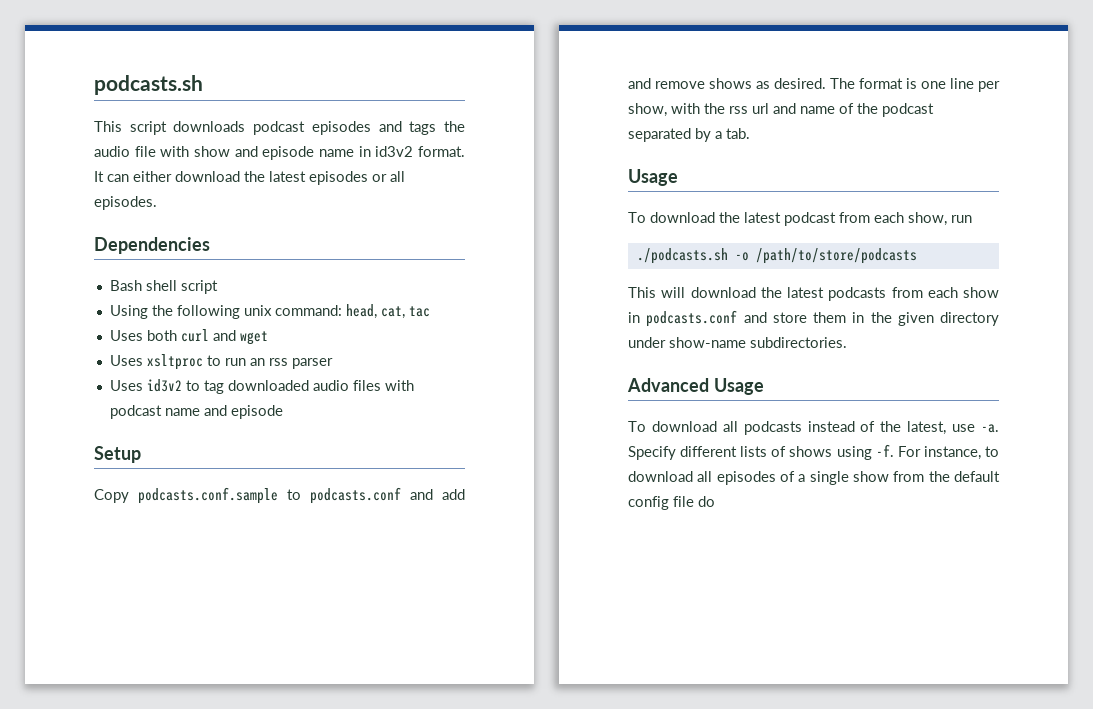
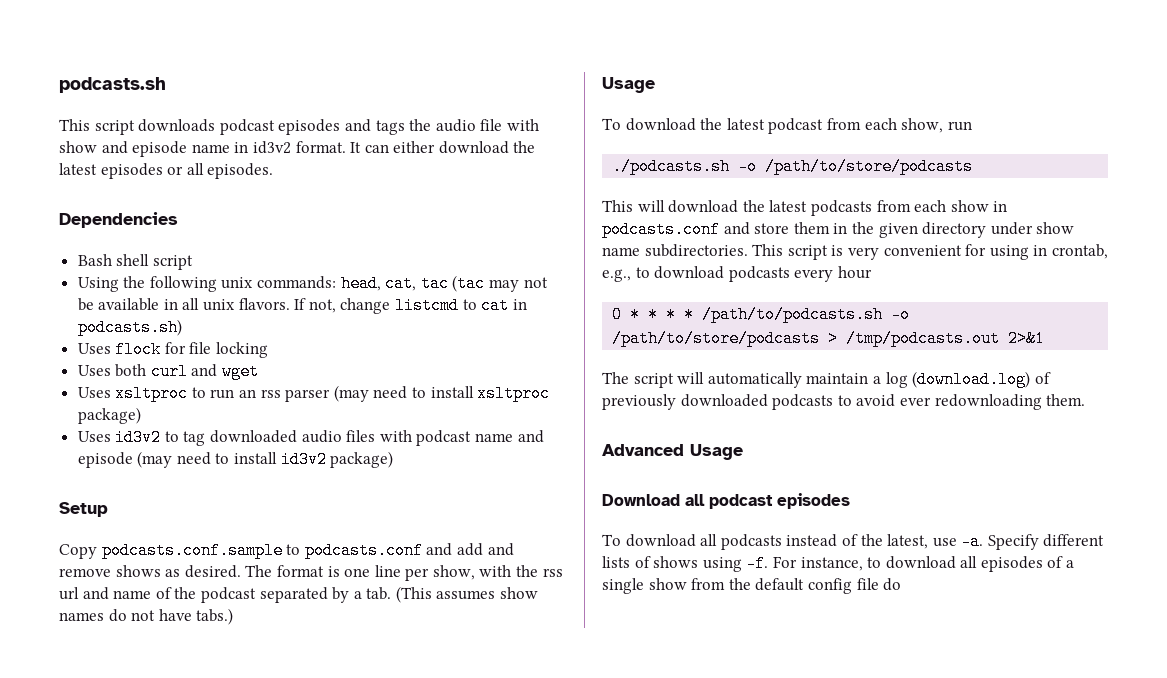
- Using the following unix command: head, cat, tac
+ Using the following unix commands: head, cat, tac (tac may not be available in all unix flavors. If not, change listcmd to cat in podcasts.sh)
+ Uses flock for file locking
- Uses xsltproc to run an rss parser
+ Uses xsltproc to run an rss parser (may need to install xsltproc package)
- Uses id3v2 to tag downloaded audio files with podcast name and episode
+ Uses id3v2 to tag downloaded audio files with podcast name and episode (may need to install id3v2 package)
- The format is one line per show, with the rss url and name of the podcast separated by a tab.
+ The format is one line per show, with the rss url and name of the podcast separated by a tab. (This assumes show names do not have tabs.)
- This will download the latest podcasts from each show in podcasts.conf and store them in the given directory under show-name subdirectories.
+ This will download the latest podcasts from each show in podcasts.conf and store them in the given directory under show name subdirectories. This script is very convenient for using in crontab, e.g., to download podcasts every hour
+ 0 * * * * /path/to/podcasts.sh -o /path/to/store/podcasts > /tmp/podcasts.out 2>&1
+ The script will automatically maintain a log (download.log) of previously downloaded podcasts to avoid ever redownloading them.
  Advanced Usage
+ Download all podcast episodes

